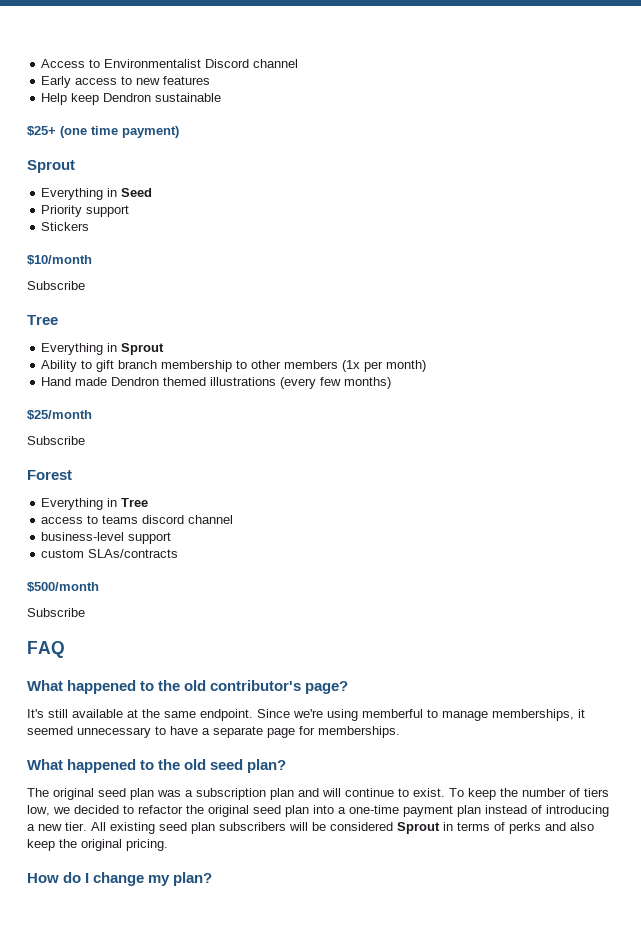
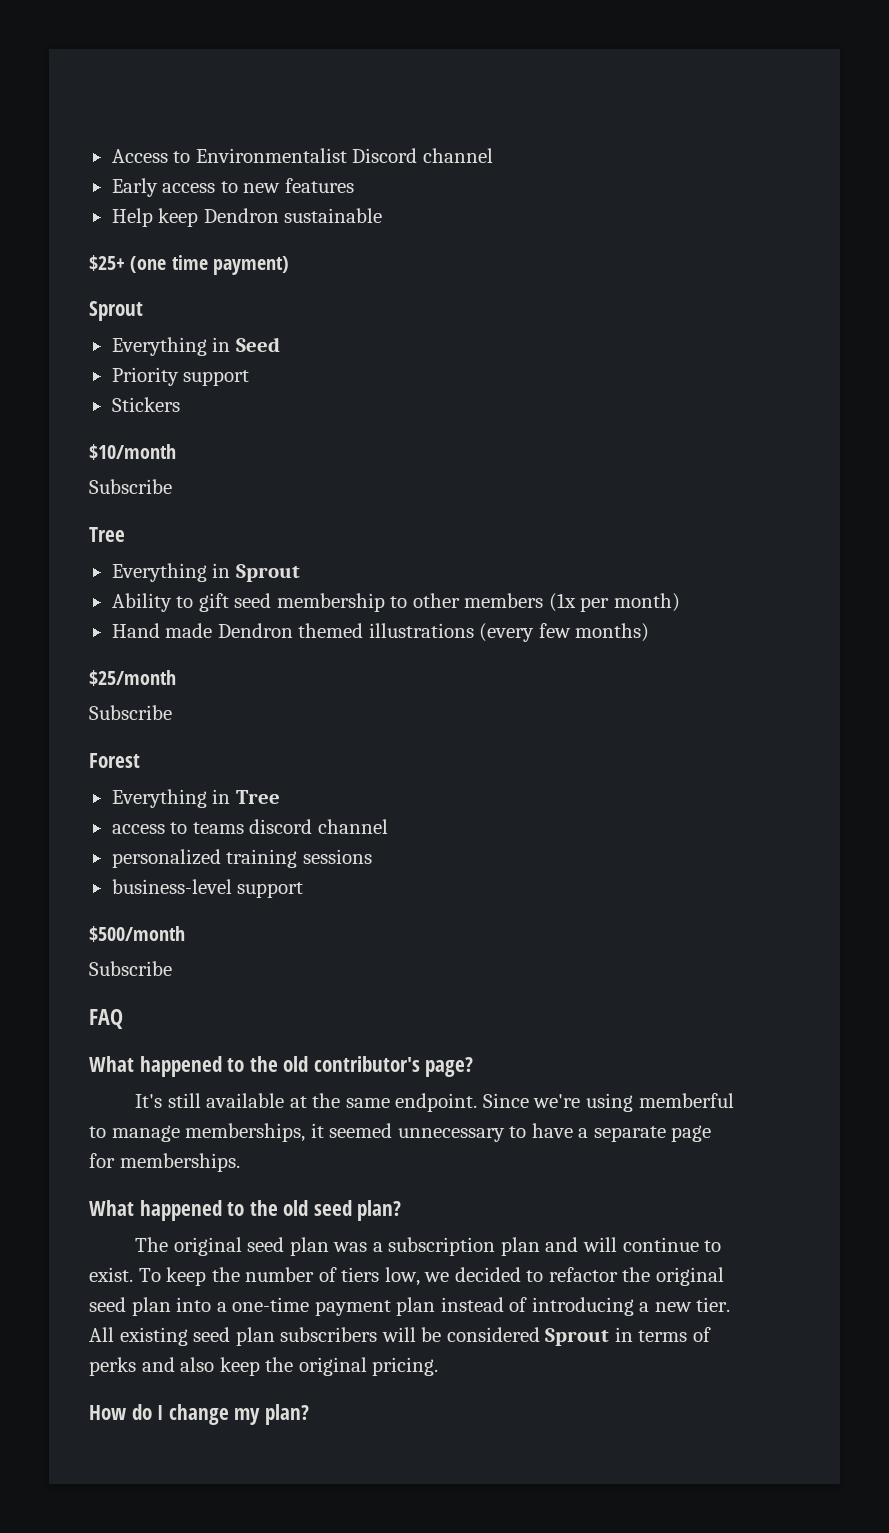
- Ability to gift branch membership to other members (1x per month)
+ Ability to gift seed membership to other members (1x per month)
+ personalized training sessions
- custom SLAs/contracts

